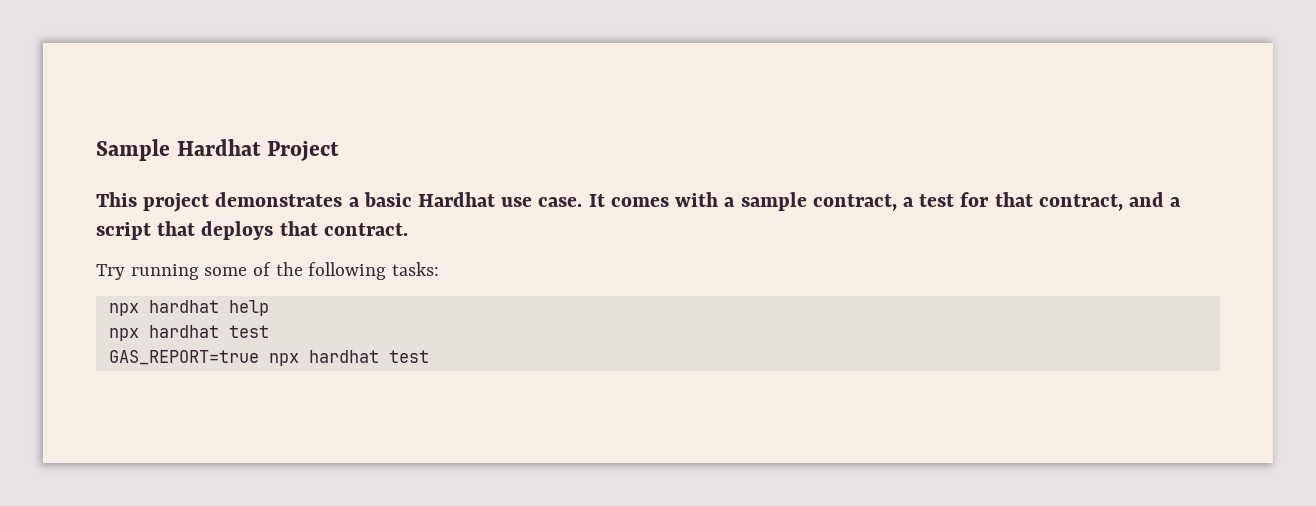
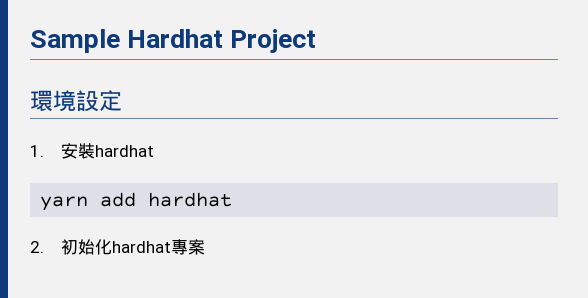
- This project demonstrates a basic Hardhat use case. It comes with a sample contract, a test for that contract, and a script that deploys that contract.
- Try running some of the following tasks:
- npx hardhat help
- npx hardhat test
- GAS_REPORT=true npx hardhat test
+ 環境設定
+ 1.安裝hardhat
+ yarn add hardhat
+ 2.初始化hardhat專案

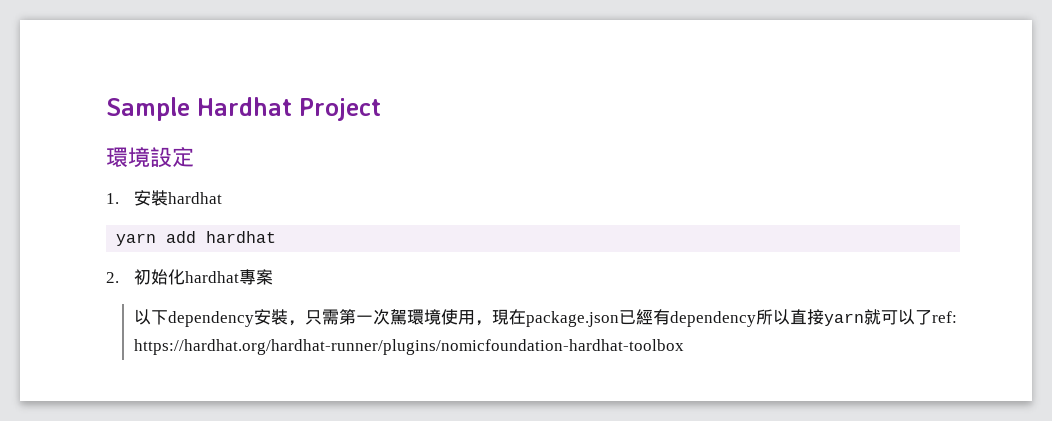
+ 以下dependency安裝，只需第一次駕環境使用，現在package.json已經有dependency所以直接yarn就可以了ref: https://hardhat.org/hardhat-runner/plugins/nomicfoundation-hardhat-toolbox

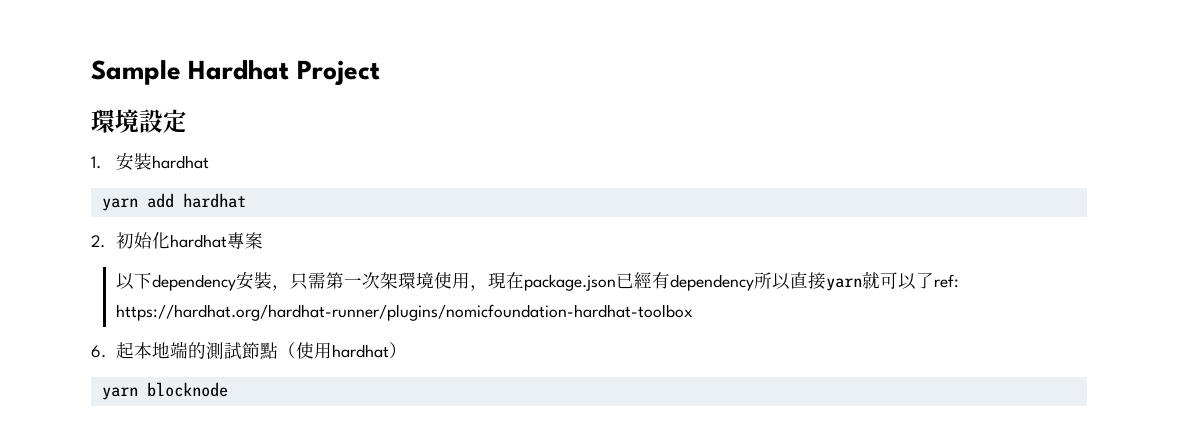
- 以下dependency安裝，只需第一次駕環境使用，現在package.json已經有dependency所以直接yarn就可以了ref: https://hardhat.org/hardhat-runner/plugins/nomicfoundation-hardhat-toolbox
+ 以下dependency安裝，只需第一次架環境使用，現在package.json已經有dependency所以直接yarn就可以了ref: https://hardhat.org/hardhat-runner/plugins/nomicfoundation-hardhat-toolbox
+ 6.起本地端的測試節點（使用hardhat）
+ yarn blocknode

